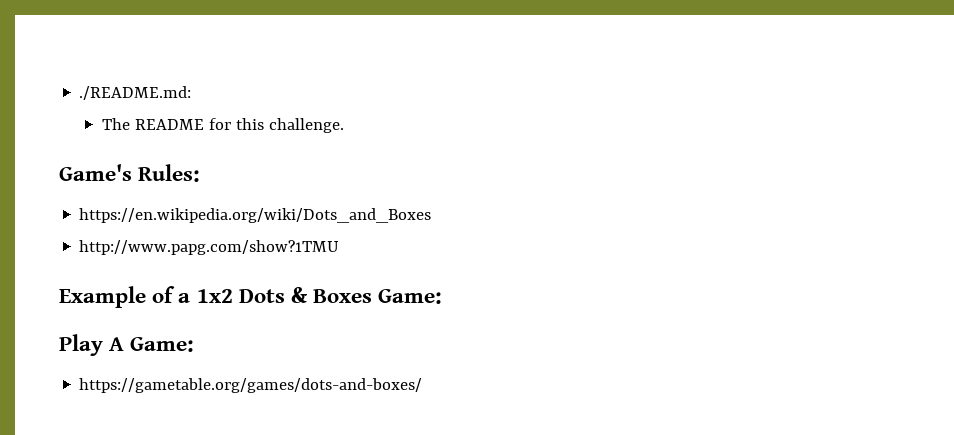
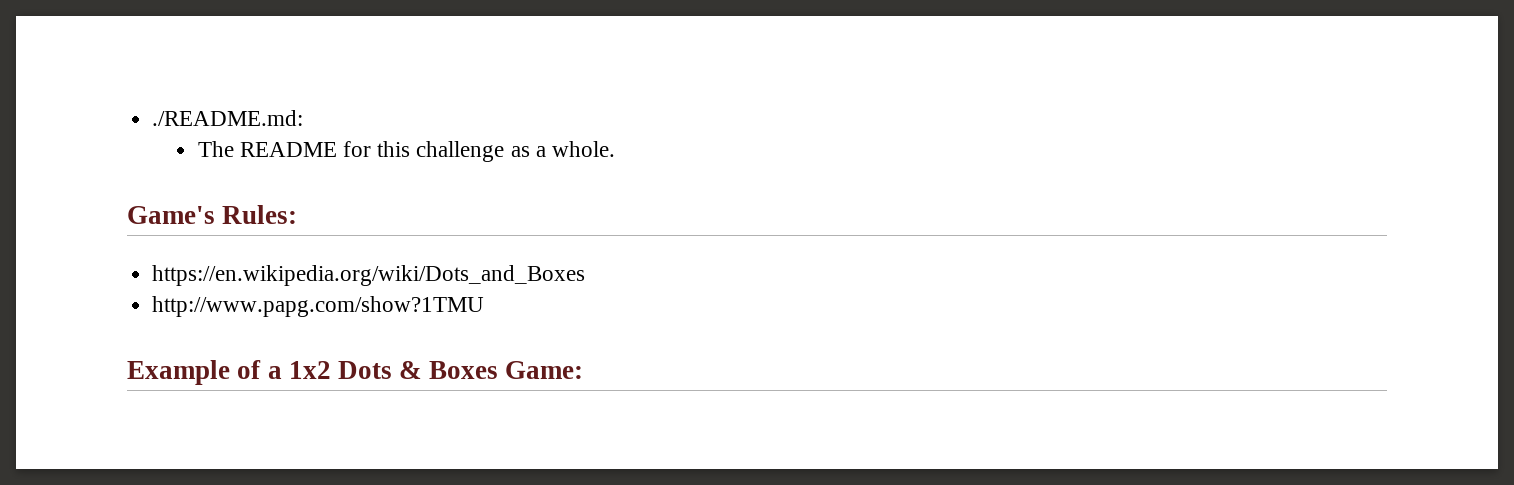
- The README for this challenge.
+ The README for this challenge as a whole.
- Play A Game:
- https://gametable.org/games/dots-and-boxes/

